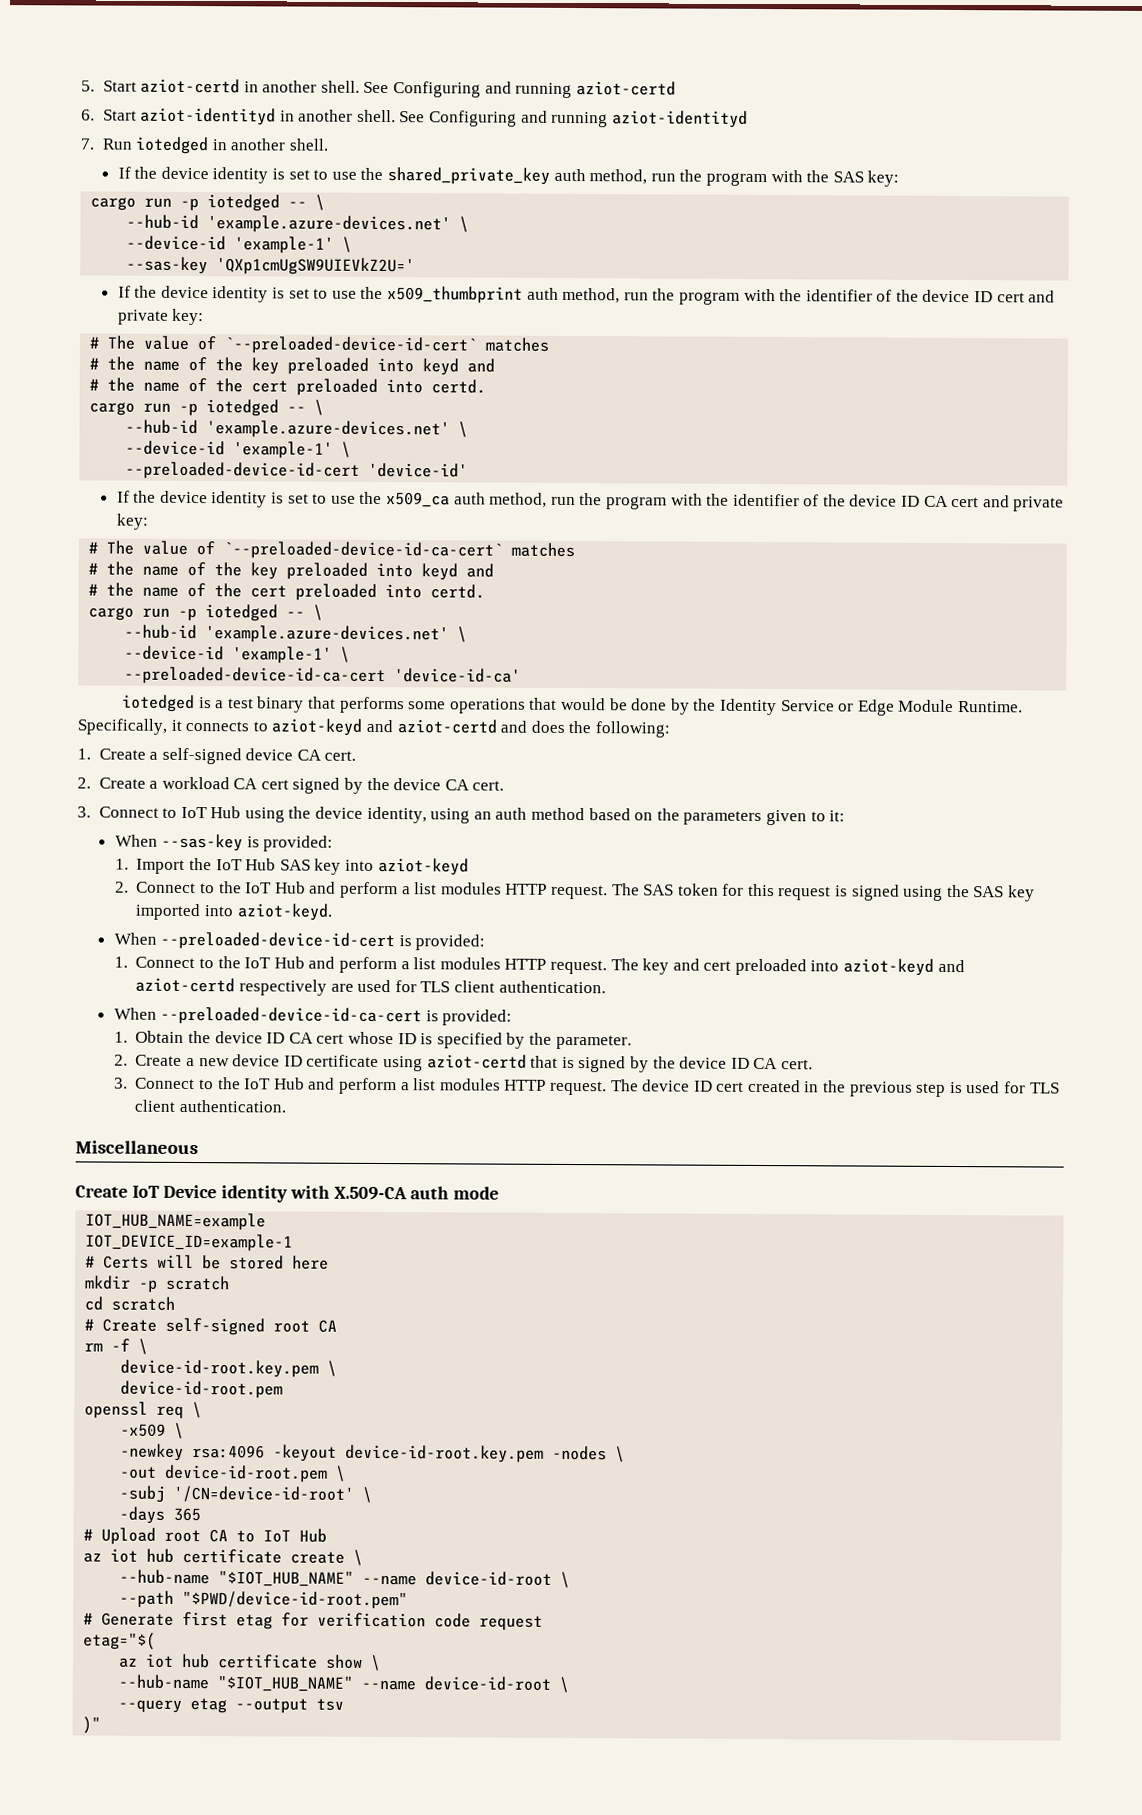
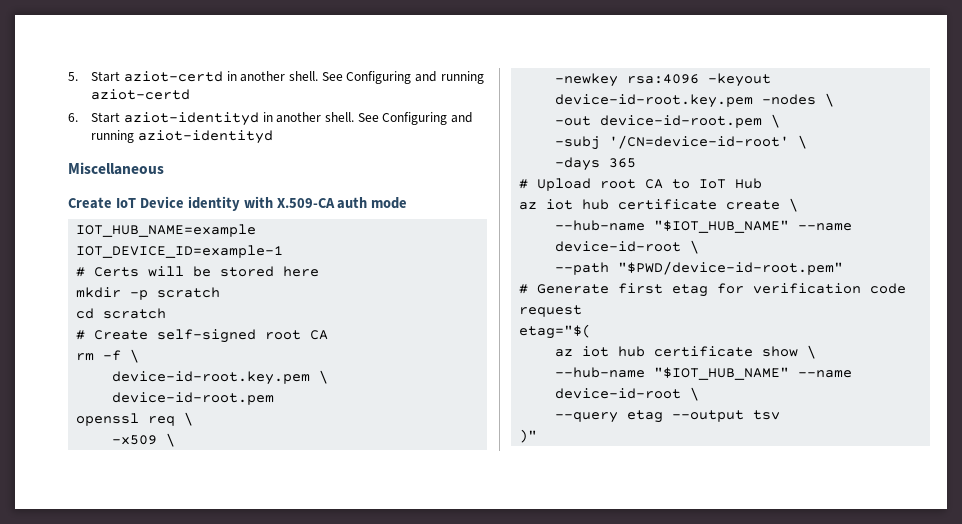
- 7. Run iotedged in another shell.
- If the device identity is set to use the shared_private_key auth method, run the program with the SAS key:
- cargo run -p iotedged -- \
- --hub-id 'example.azure-devices.net' \
- --device-id 'example-1' \
- --sas-key 'QXp1cmUgSW9UIEVkZ2U='
- If the device identity is set to use the x509_thumbprint auth method, run the program with the identifier of the device ID cert and private key:
- # The value of `--preloaded-device-id-cert` matches
- # the name of the key preloaded into keyd and
- # the name of the cert preloaded into certd.
- cargo run -p iotedged -- \
- --hub-id 'example.azure-devices.net' \
- --device-id 'example-1' \
- --preloaded-device-id-cert 'device-id'
- If the device identity is set to use the x509_ca auth method, run the program with the identifier of the device ID CA cert and private key:
- # The value of `--preloaded-device-id-ca-cert` matches
- # the name of the key preloaded into keyd and
- # the name of the cert preloaded into certd.
- cargo run -p iotedged -- \
- --hub-id 'example.azure-devices.net' \
- --device-id 'example-1' \
- --preloaded-device-id-ca-cert 'device-id-ca'
- iotedged is a test binary that performs some operations that would be done by the Identity Service or Edge Module Runtime. Specifically, it connects to aziot-keyd and aziot-certd and does the following:
- 1. Create a self-signed device CA cert.
- 2. Create a workload CA cert signed by the device CA cert.
- 3. Connect to IoT Hub using the device identity, using an auth method based on the parameters given to it:
- When --sas-key is provided:
- 1. Import the IoT Hub SAS key into aziot-keyd
- 2. Connect to the IoT Hub and perform a list modules HTTP request. The SAS token for this request is signed using the SAS key imported into aziot-keyd.
- When --preloaded-device-id-cert is provided:
- 1. Connect to the IoT Hub and perform a list modules HTTP request. The key and cert preloaded into aziot-keyd and aziot-certd respectively are used for TLS client authentication.
- When --preloaded-device-id-ca-cert is provided:
- 1. Obtain the device ID CA cert whose ID is specified by the parameter.
- 2. Create a new device ID certificate using aziot-certd that is signed by the device ID CA cert.
- 3. Connect to the IoT Hub and perform a list modules HTTP request. The device ID cert created in the previous step is used for TLS client authentication.

